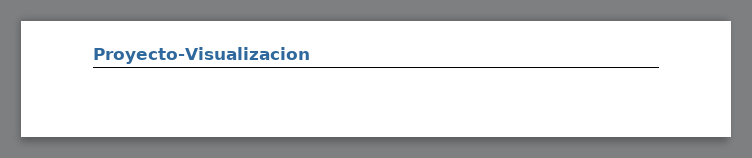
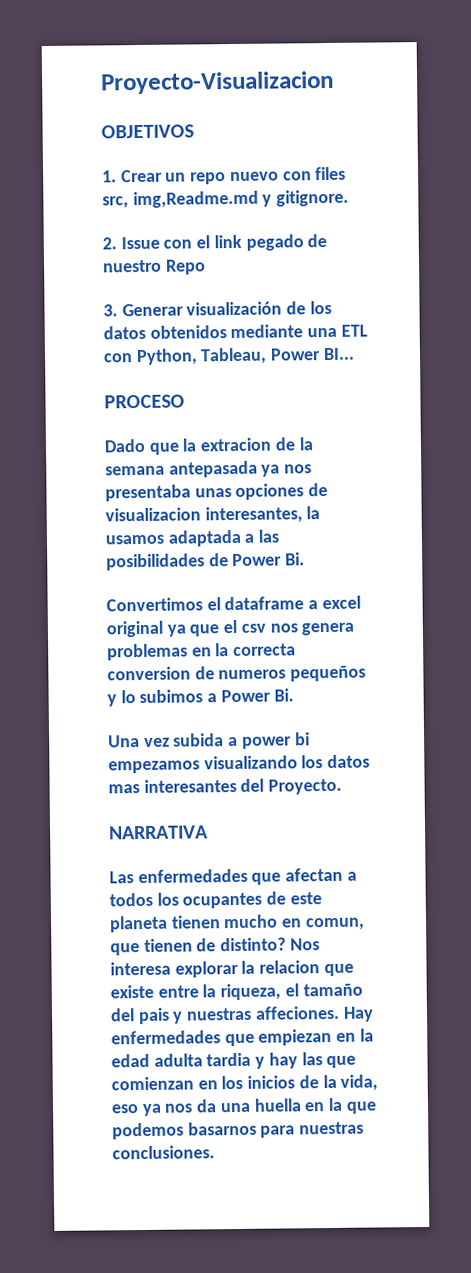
+ OBJETIVOS
+ 1. Crear un repo nuevo con files src, img,Readme.md y gitignore.
+ 2. Issue con el link pegado de nuestro Repo
+ 3. Generar visualización de los datos obtenidos mediante una ETL con Python, Tableau, Power BI...
+ PROCESO
+ Dado que la extracion de la semana antepasada ya nos presentaba unas opciones de visualizacion interesantes, la usamos adaptada a las posibilidades de Power Bi.
+ Convertimos el dataframe a excel original ya que el csv nos genera problemas en la correcta conversion de numeros pequeños y lo subimos a Power Bi.
+ Una vez subida a power bi empezamos visualizando los datos mas interesantes del Proyecto.
+ NARRATIVA
+ Las enfermedades que afectan a todos los ocupantes de este planeta tienen mucho en comun, que tienen de distinto? Nos interesa explorar la relacion que existe entre la riqueza, el tamaño del pais y nuestras affeciones. Hay enfermedades que empiezan en la edad adulta tardia y hay las que comienzan en los inicios de la vida, eso ya nos da una huella en la que podemos basarnos para nuestras conclusiones.

